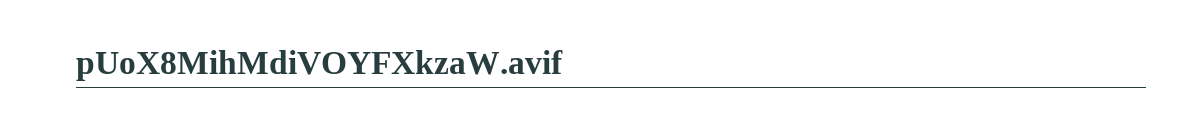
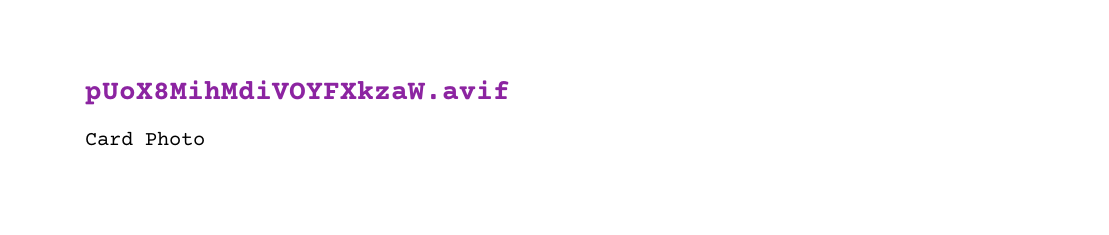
+ Card Photo

